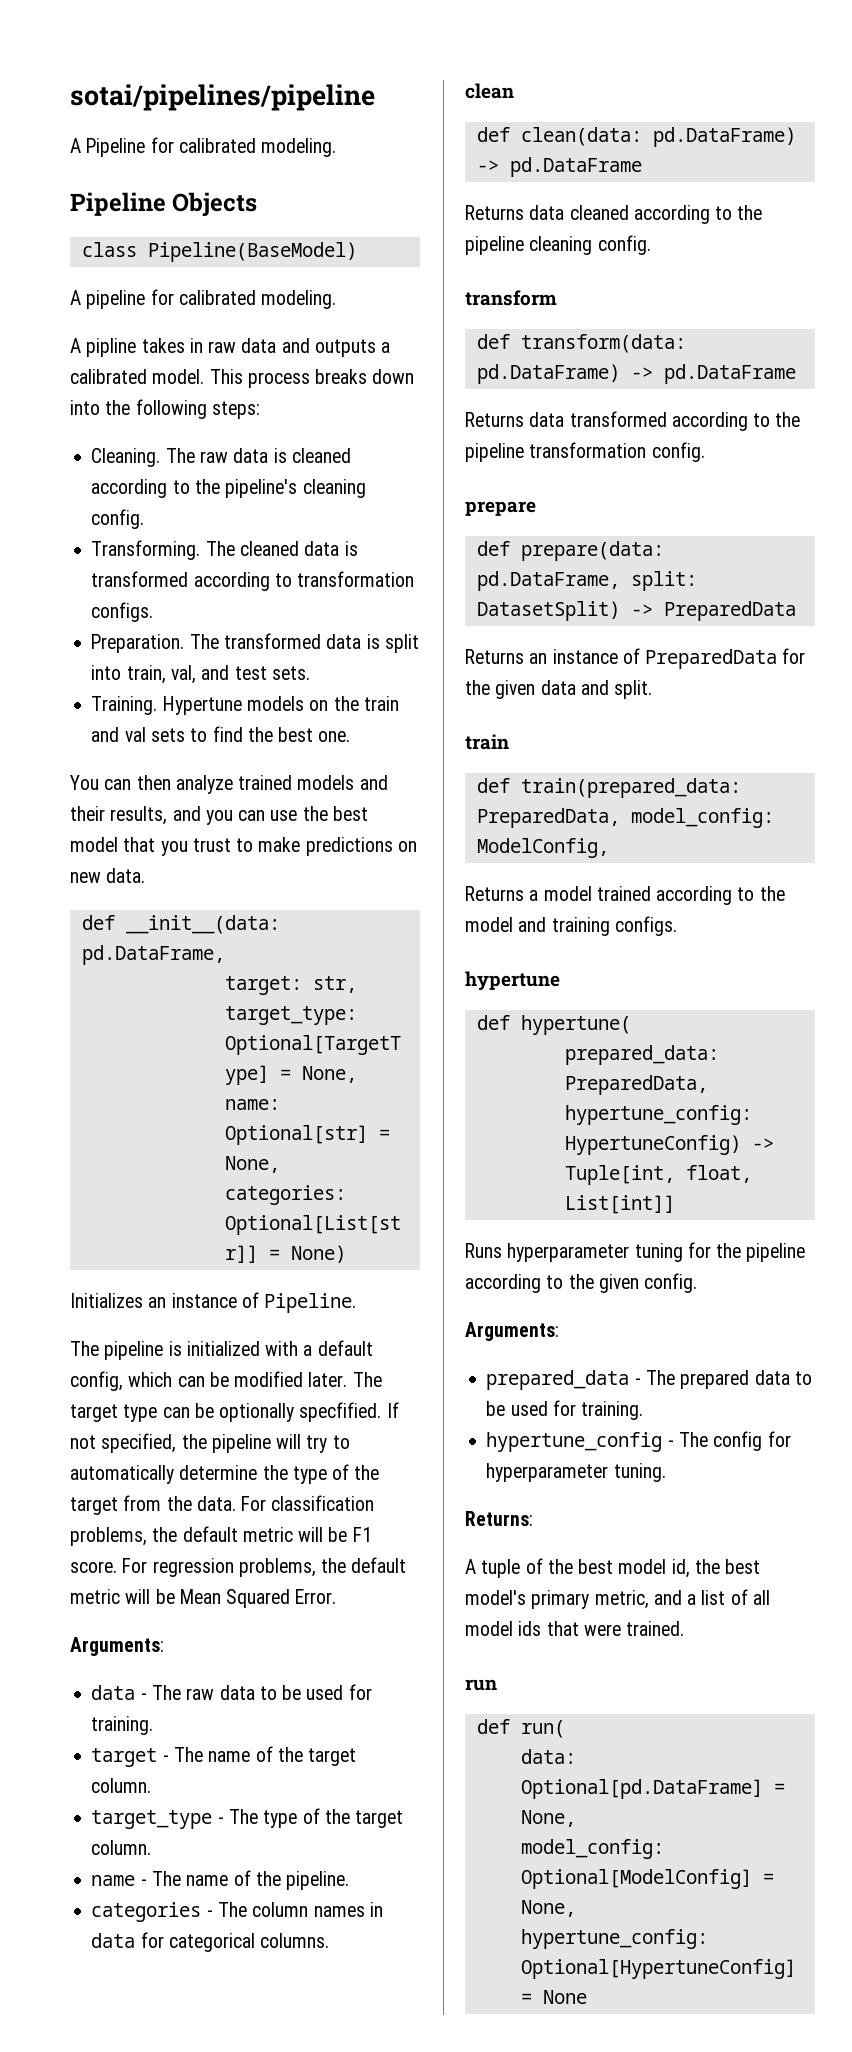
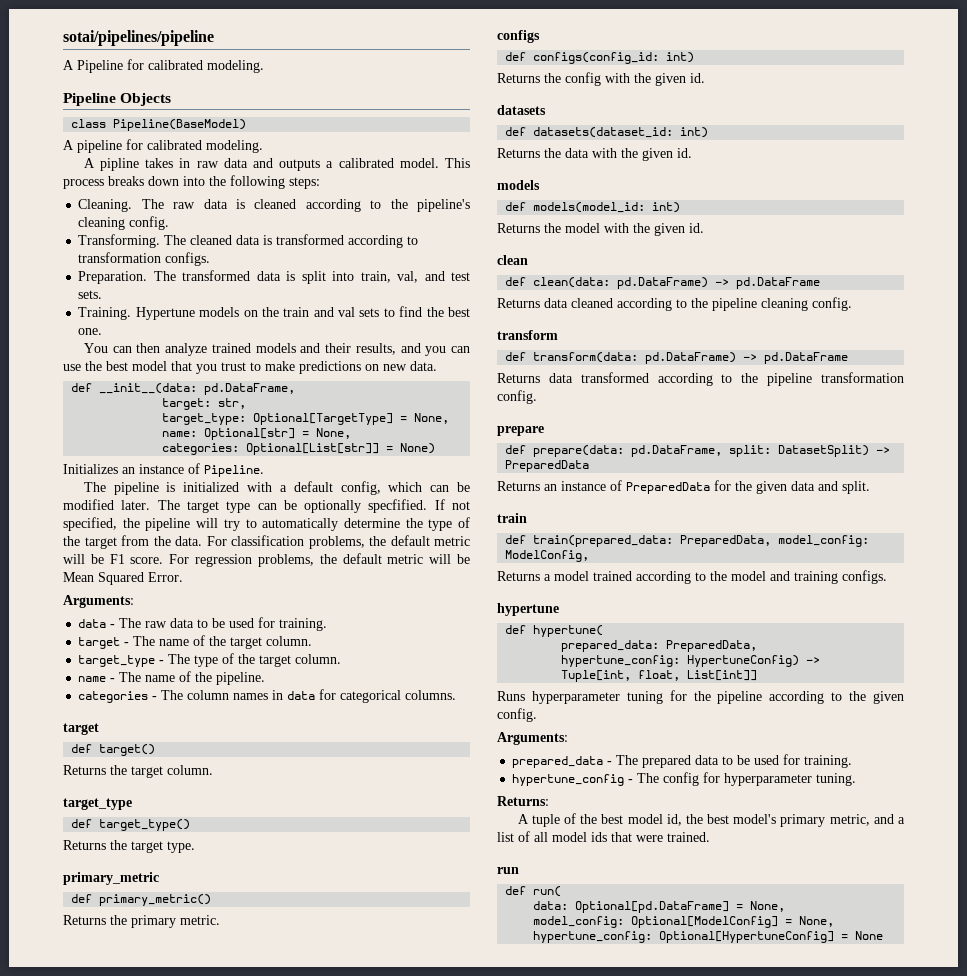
  categories - The column names in data for categorical columns.
+ target
+ def target()
+ Returns the target column.
+ target_type
+ def target_type()
+ Returns the target type.
+ primary_metric
+ def primary_metric()
+ Returns the primary metric.
+ configs
+ def configs(config_id: int)
+ Returns the config with the given id.
+ datasets
+ def datasets(dataset_id: int)
+ Returns the data with the given id.
+ models
+ def models(model_id: int)
+ Returns the model with the given id.

